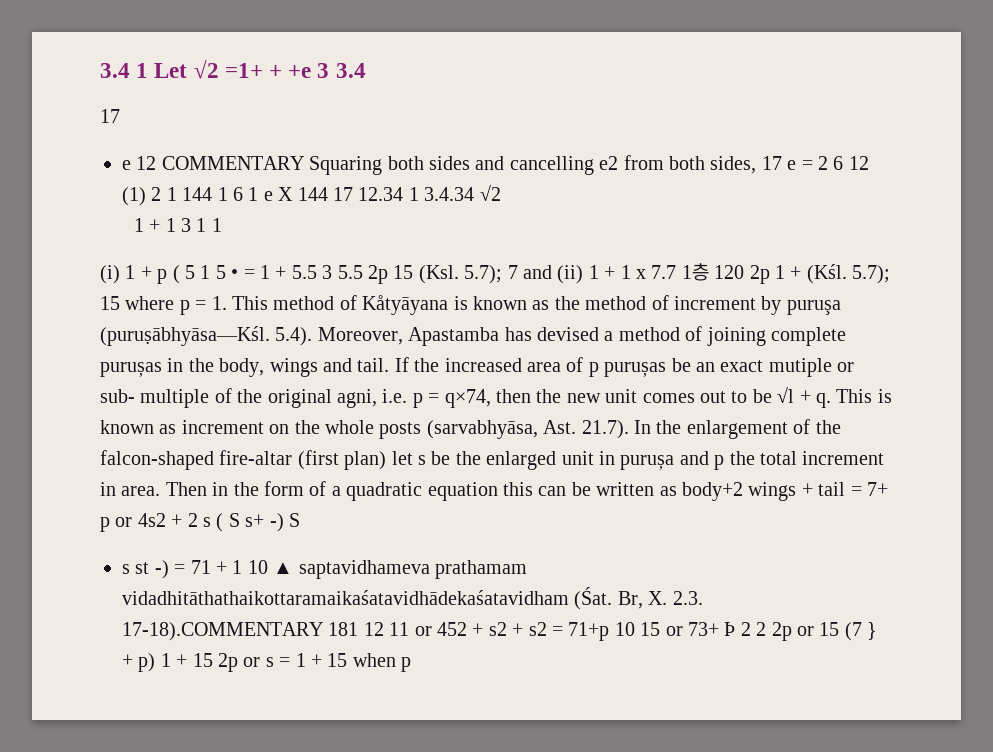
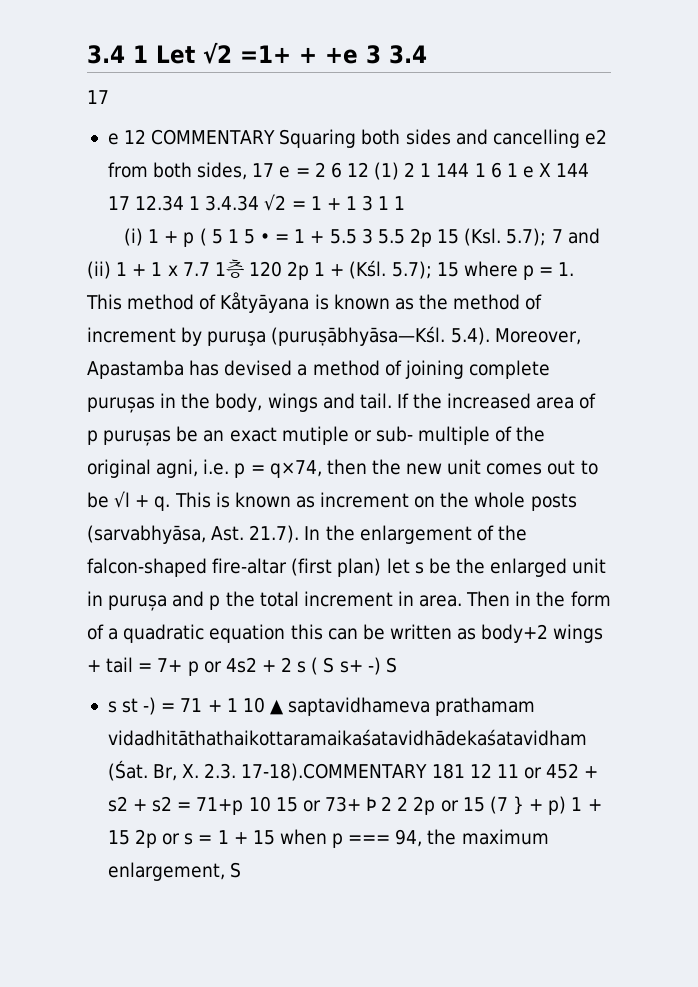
- e 12 COMMENTARY Squaring both sides and cancelling e2 from both sides, 17 e = 2 6 12 (1) 2 1 144 1 6 1 e Х 144 17 12.34 1 3.4.34 √2
- 1 + 1 3 1 1
+ e 12 COMMENTARY Squaring both sides and cancelling e2 from both sides, 17 e = 2 6 12 (1) 2 1 144 1 6 1 e Х 144 17 12.34 1 3.4.34 √2 = 1 + 1 3 1 1
- s st -) = 71 + 1 10 ▲ saptavidhameva prathamam vidadhitāthathaikottaramaikaśatavidhādekaśatavidham (Śat. Br, X. 2.3. 17-18).COMMENTARY 181 12 11 or 452 + s2 + s2 = 71+p 10 15 or 73+ Þ 2 2 2p or 15 (7 } + p) 1 + 15 2p or s = 1 + 15 when p
+ s st -) = 71 + 1 10 ▲ saptavidhameva prathamam vidadhitāthathaikottaramaikaśatavidhādekaśatavidham (Śat. Br, X. 2.3. 17-18).COMMENTARY 181 12 11 or 452 + s2 + s2 = 71+p 10 15 or 73+ Þ 2 2 2p or 15 (7 } + p) 1 + 15 2p or s = 1 + 15 when p === 94, the maximum enlargement, S

